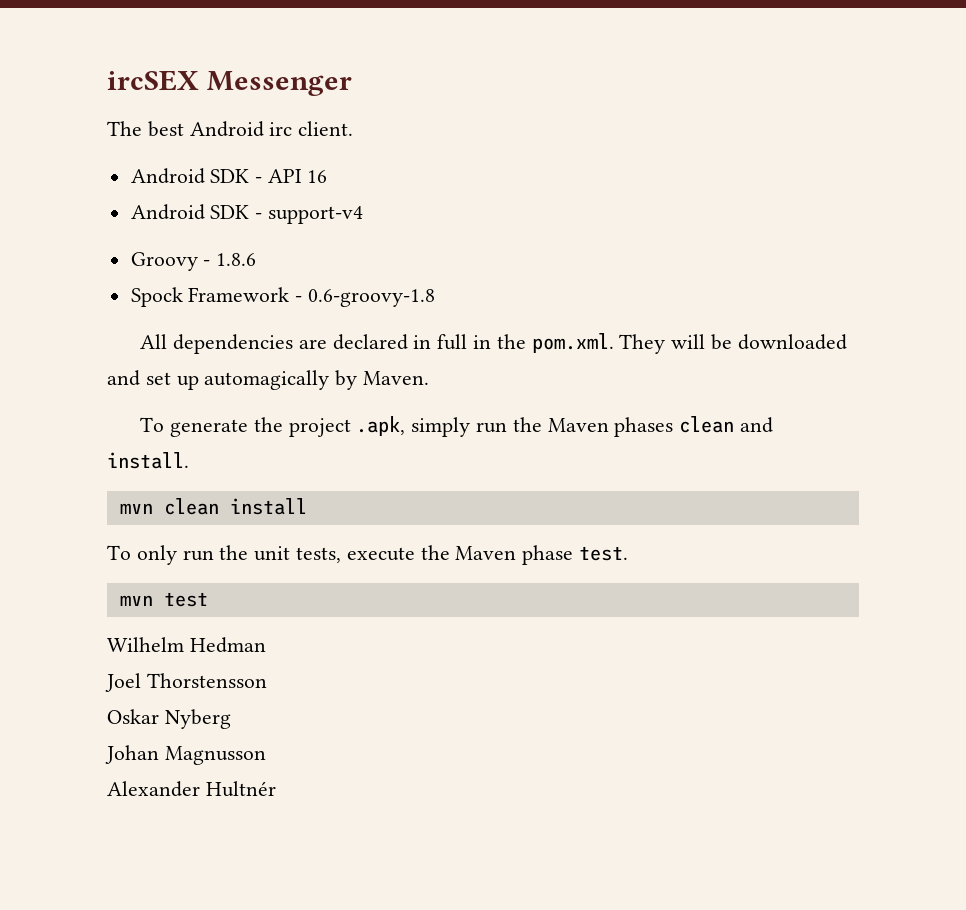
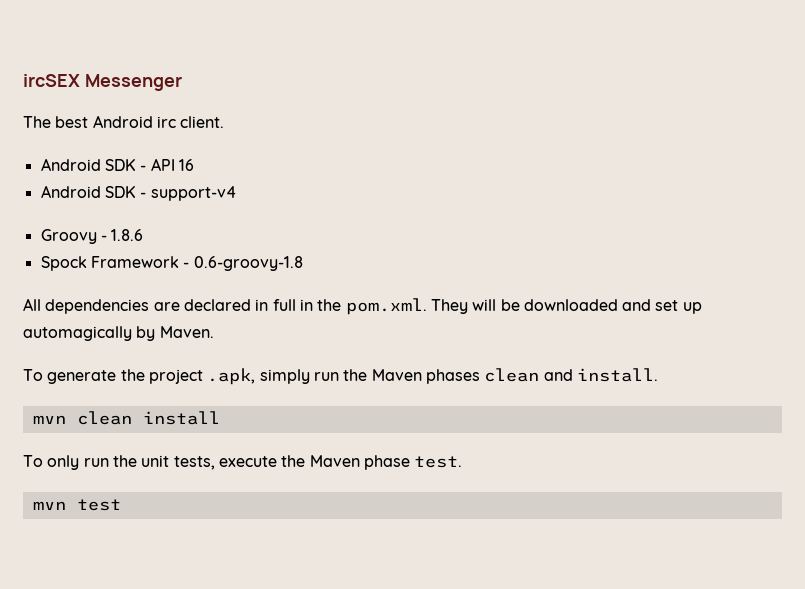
- Wilhelm Hedman
- Joel Thorstensson
- Oskar Nyberg
- Johan Magnusson
- Alexander Hultnér

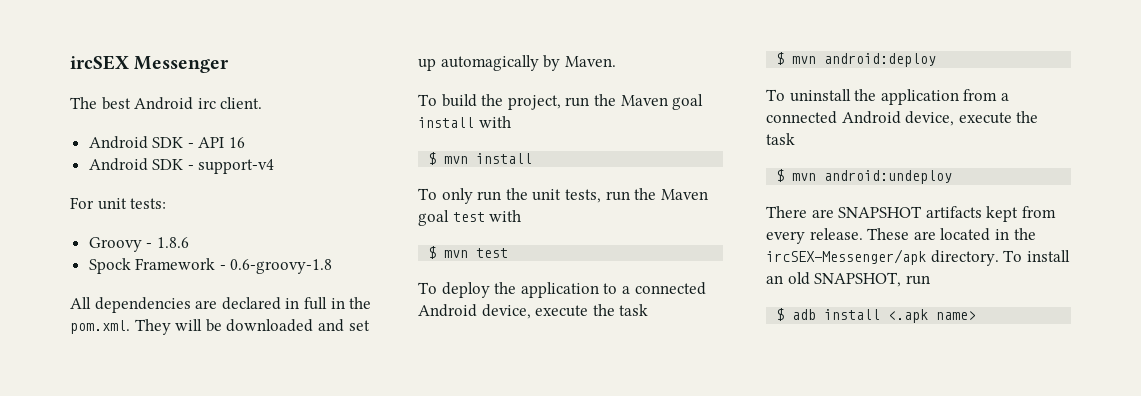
+ For unit tests:
- To generate the project .apk, simply run the Maven phases clean and install.
- mvn clean install
+ To build the project, run the Maven goal install with
+ $ mvn install
- To only run the unit tests, execute the Maven phase test.
- mvn test
+ To only run the unit tests, run the Maven goal test with
+ $ mvn test
+ To deploy the application to a connected Android device, execute the task
+ $ mvn android:deploy
+ To uninstall the application from a connected Android device, execute the task
+ $ mvn android:undeploy
+ There are SNAPSHOT artifacts kept from every release. These are located in the ircSEX-Messenger/apk directory. To install an old SNAPSHOT, run
+ $ adb install <.apk name>

